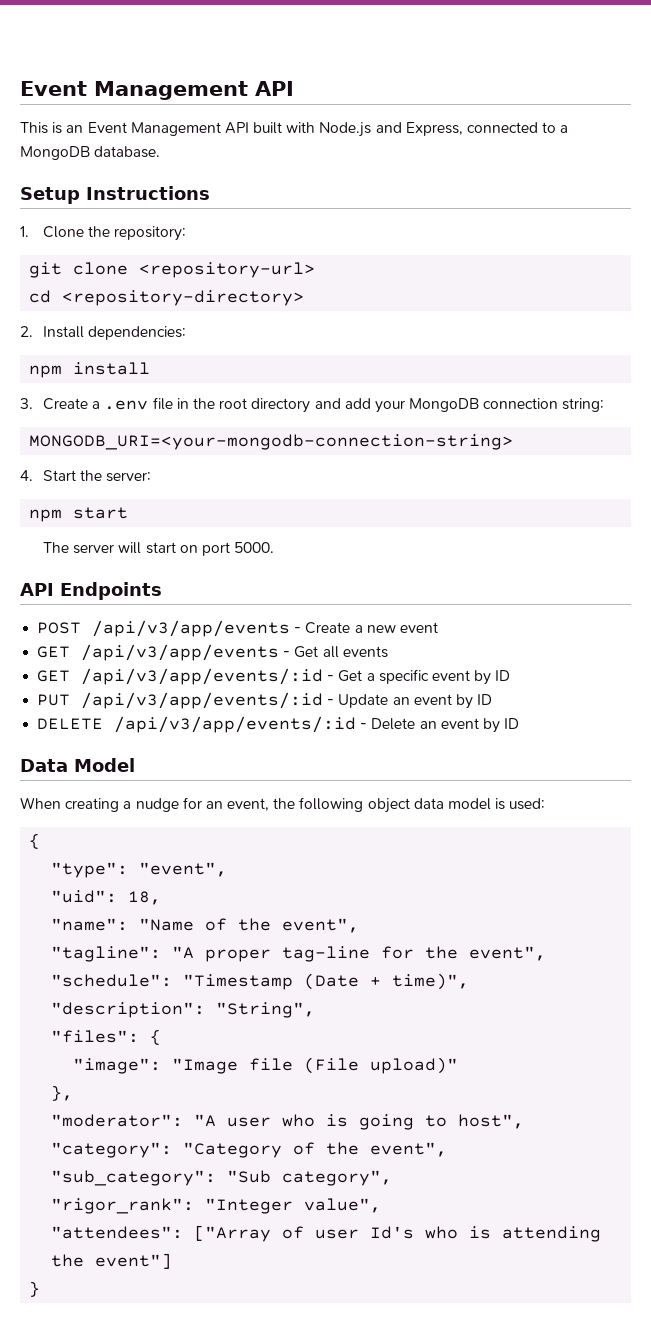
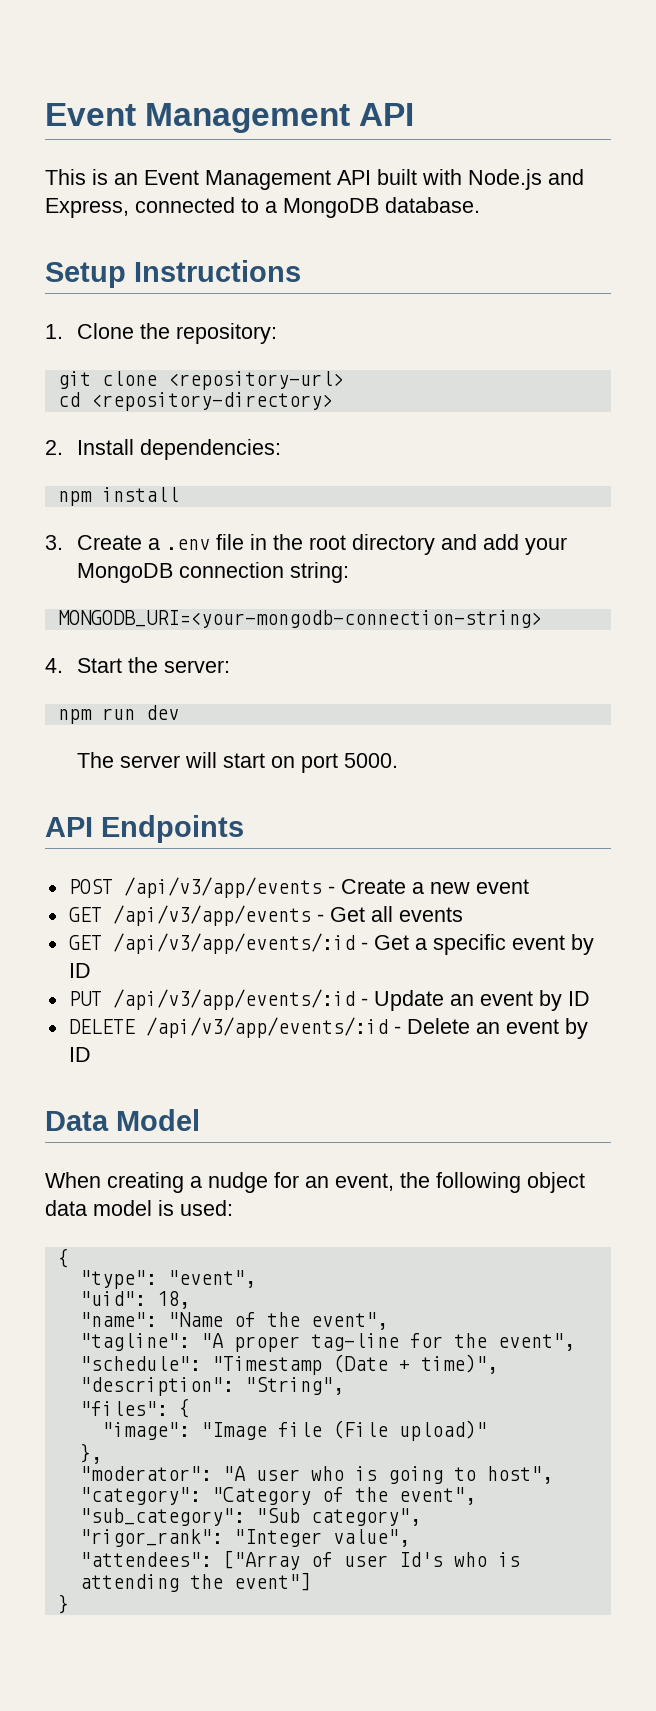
- npm start
+ npm run dev

